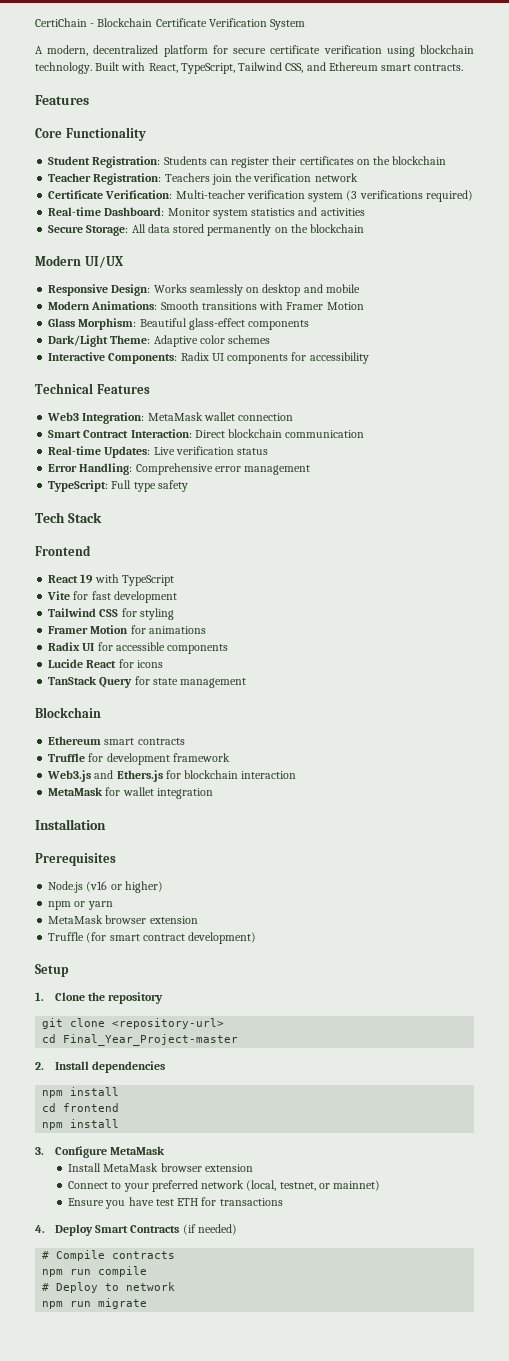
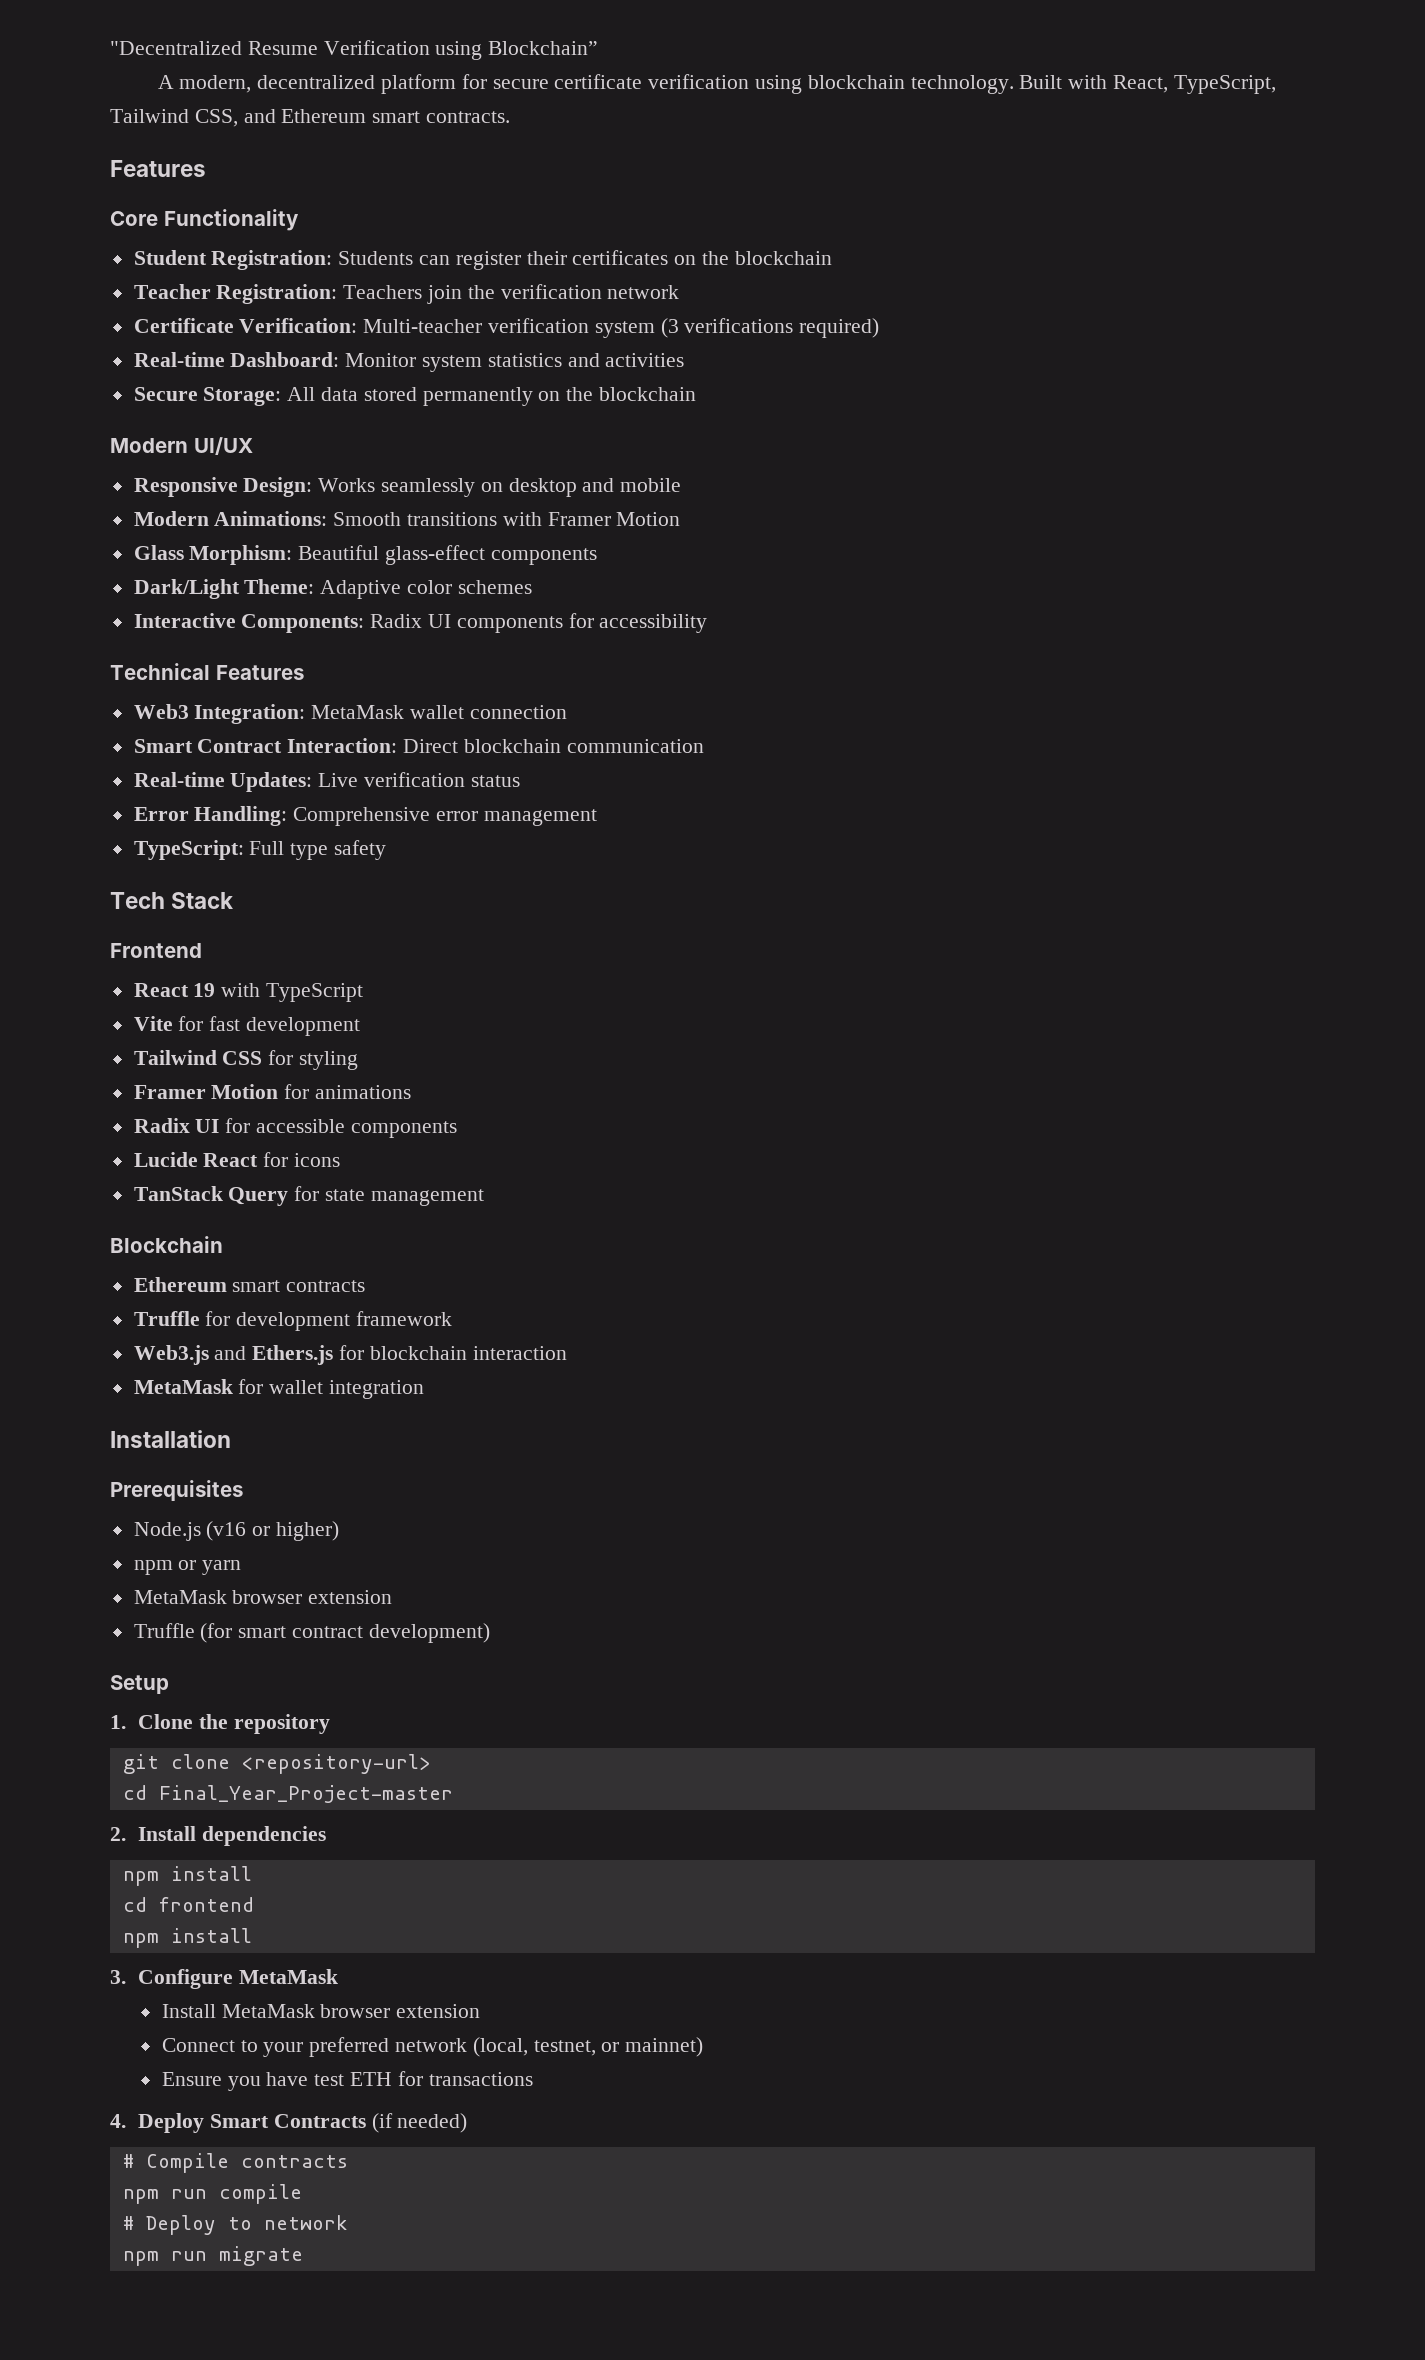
- CertiChain - Blockchain Certificate Verification System
+ "Decentralized Resume Verification using Blockchain”

